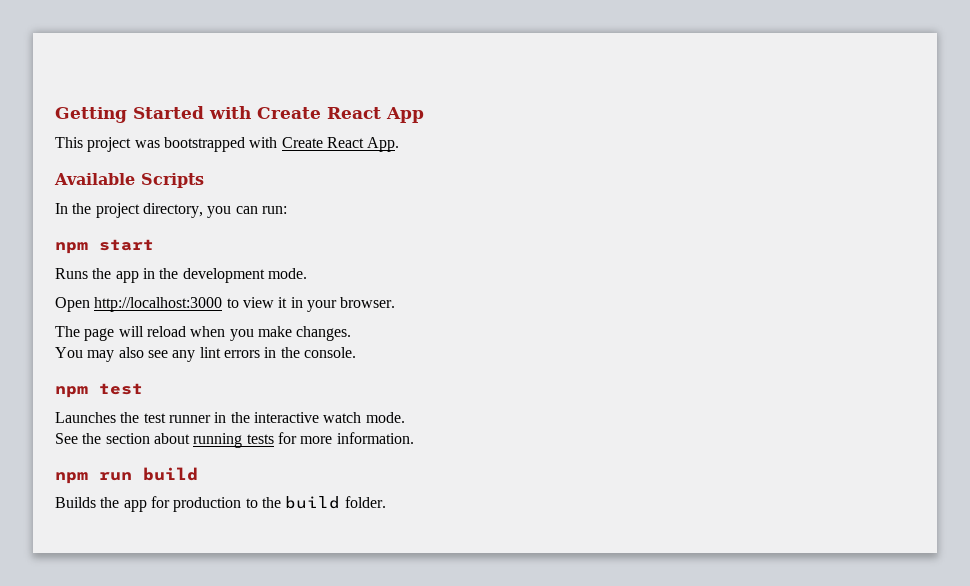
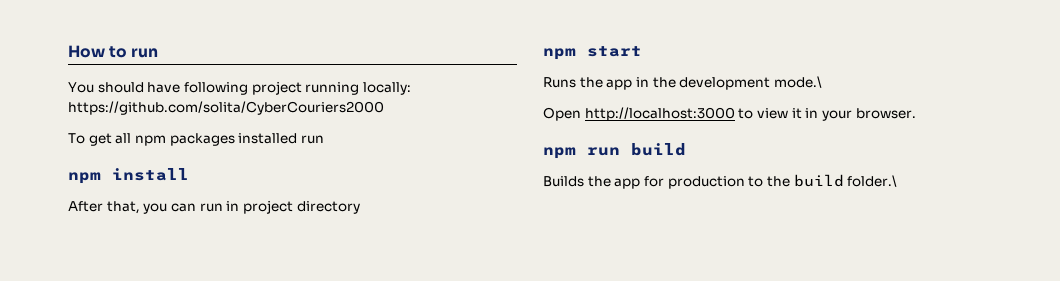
- Getting Started with Create React App
- This project was bootstrapped with Create React App.
- Available Scripts
- In the project directory, you can run:
+ How to run
+ You should have following project running locally: https://github.com/solita/CyberCouriers2000
+ To get all npm packages installed run
+ npm install
+ After that, you can run in project directory
- Runs the app in the development mode.
+ Runs the app in the development mode.\
- The page will reload when you make changes.
- You may also see any lint errors in the console.
- npm test
- Launches the test runner in the interactive watch mode.
- See the section about running tests for more information.
- Builds the app for production to the build folder.
+ Builds the app for production to the build folder.\

